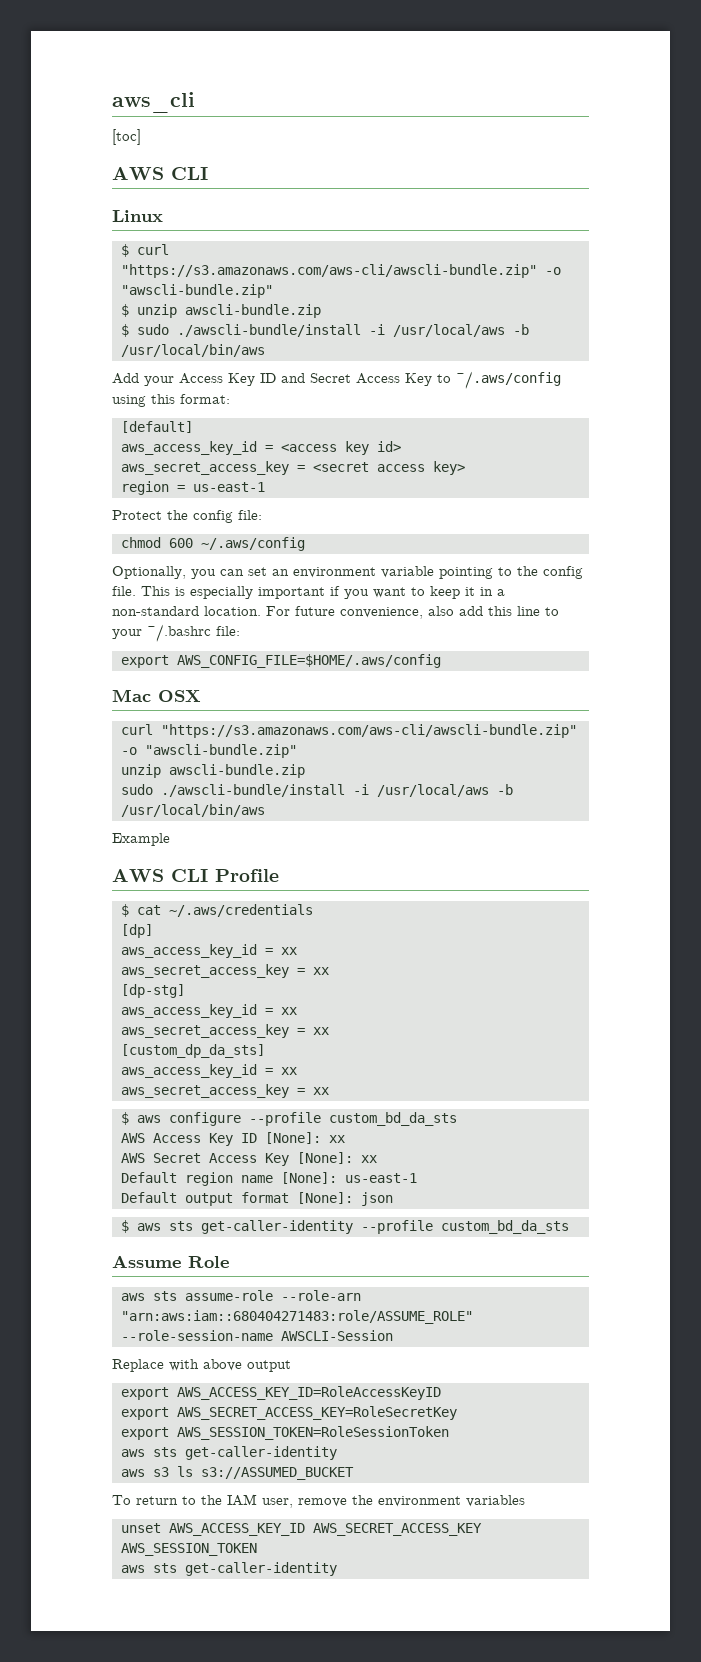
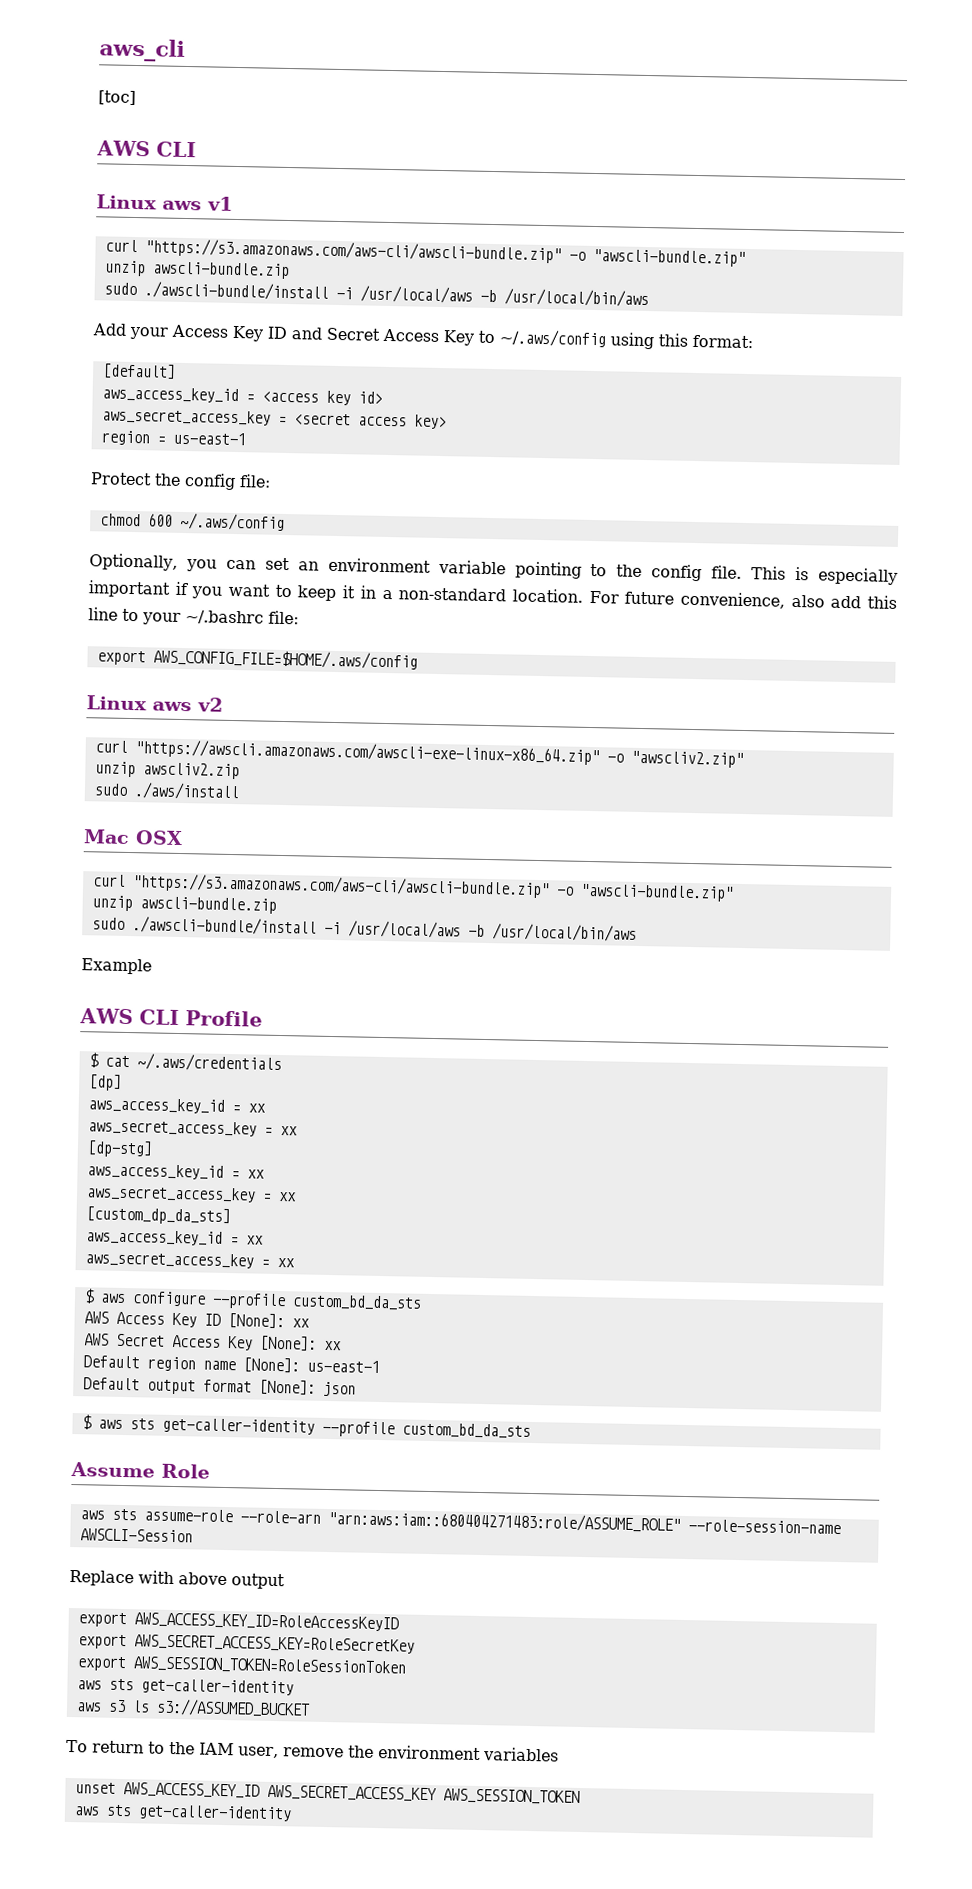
- Linux
- $ curl "https://s3.amazonaws.com/aws-cli/awscli-bundle.zip" -o "awscli-bundle.zip"
- $ unzip awscli-bundle.zip
- $ sudo ./awscli-bundle/install -i /usr/local/aws -b /usr/local/bin/aws
+ Linux aws v1
+ curl "https://s3.amazonaws.com/aws-cli/awscli-bundle.zip" -o "awscli-bundle.zip"
+ unzip awscli-bundle.zip
+ sudo ./awscli-bundle/install -i /usr/local/aws -b /usr/local/bin/aws
+ Linux aws v2
+ curl "https://awscli.amazonaws.com/awscli-exe-linux-x86_64.zip" -o "awscliv2.zip"
+ unzip awscliv2.zip
+ sudo ./aws/install

